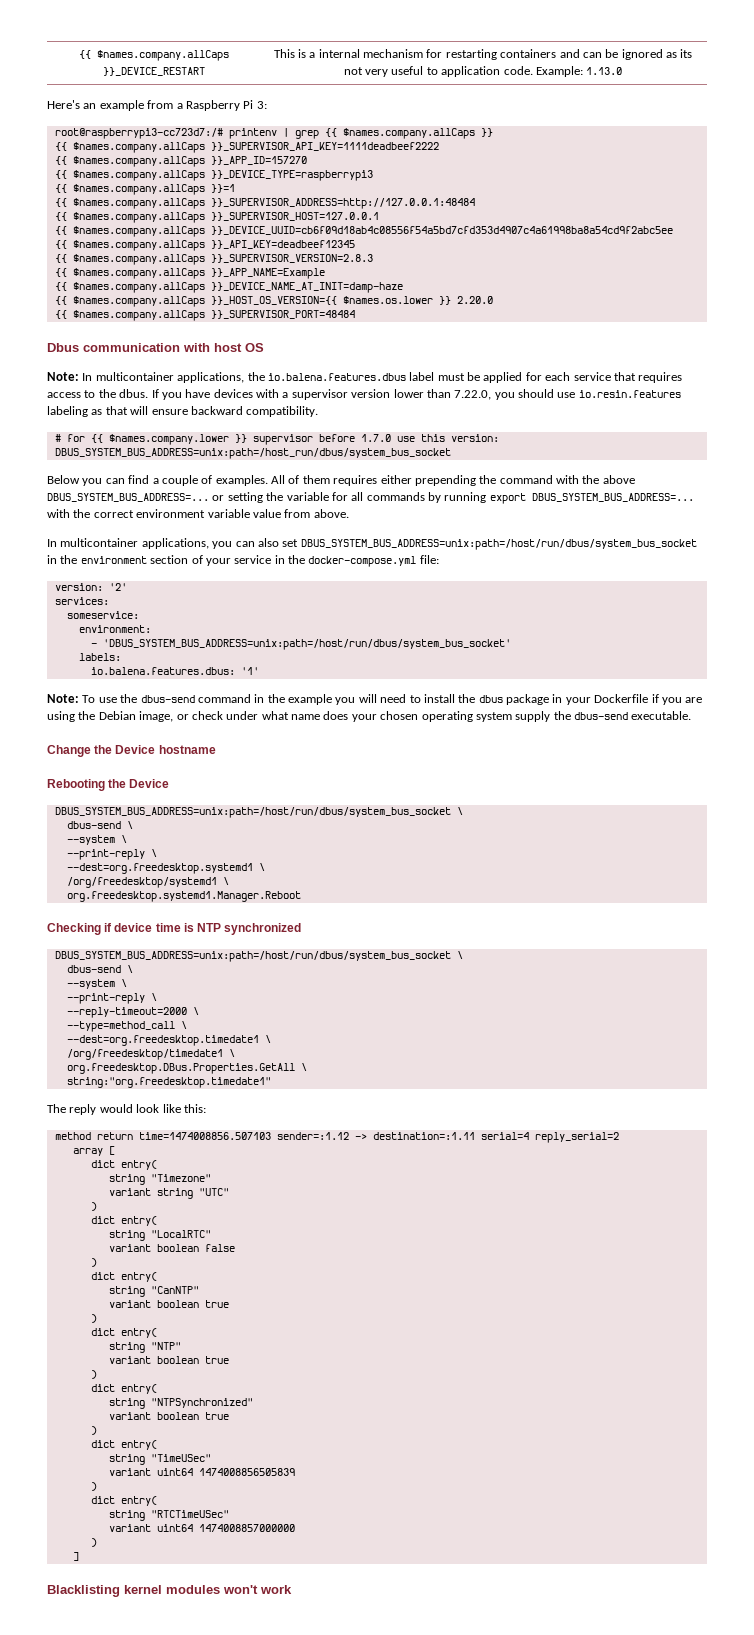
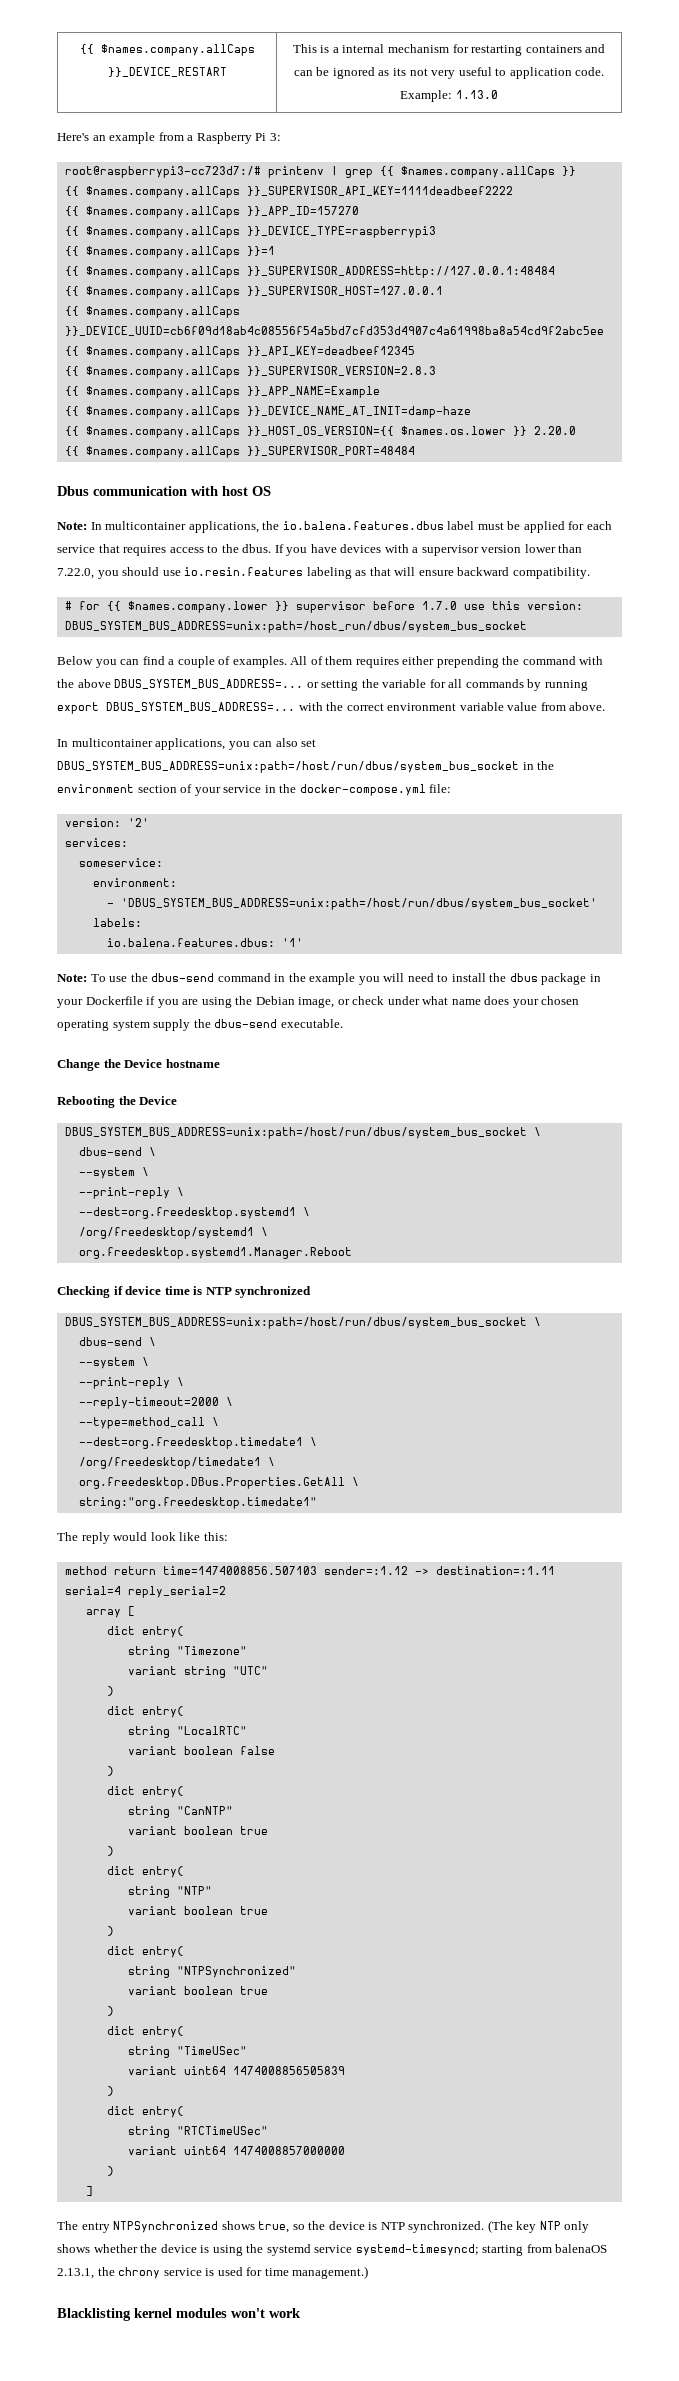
+ The entry NTPSynchronized shows true, so the device is NTP synchronized. (The key NTP only shows whether the device is using the systemd service systemd-timesyncd; starting from balenaOS 2.13.1, the chrony service is used for time management.)

